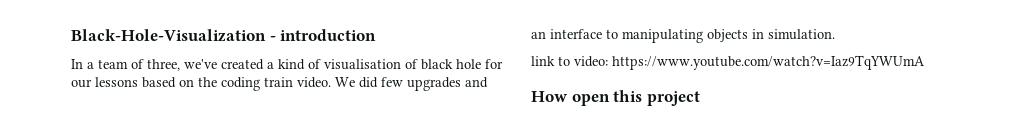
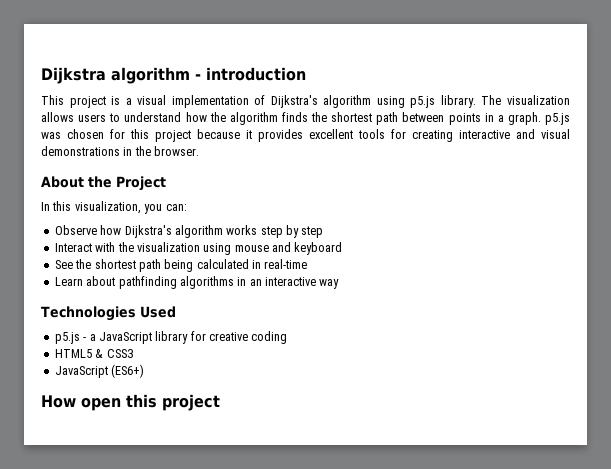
- Black-Hole-Visualization - introduction
+ Dijkstra algorithm - introduction
- In a team of three, we've created a kind of visualisation of black hole for our lessons based on the coding train video. We did few upgrades and an interface to manipulating objects in simulation.
- link to video: https://www.youtube.com/watch?v=Iaz9TqYWUmA
+ This project is a visual implementation of Dijkstra's algorithm using p5.js library. The visualization allows users to understand how the algorithm finds the shortest path between points in a graph. p5.js was chosen for this project because it provides excellent tools for creating interactive and visual demonstrations in the browser.
+ About the Project
+ In this visualization, you can:
+ Observe how Dijkstra's algorithm works step by step
+ Interact with the visualization using mouse and keyboard
+ See the shortest path being calculated in real-time
+ Learn about pathfinding algorithms in an interactive way
+ Technologies Used
+ p5.js - a JavaScript library for creative coding
+ HTML5 & CSS3
+ JavaScript (ES6+)

